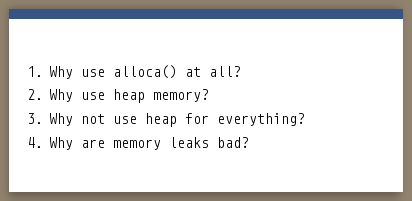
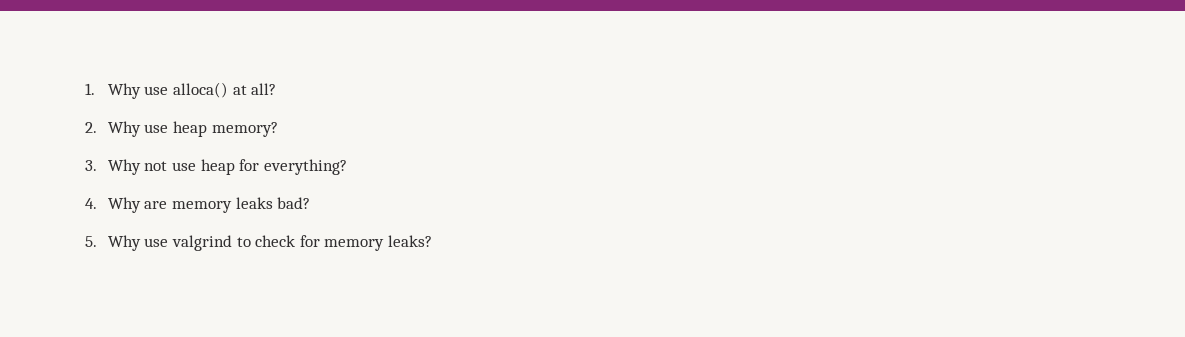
+ 5. Why use valgrind to check for memory leaks?

